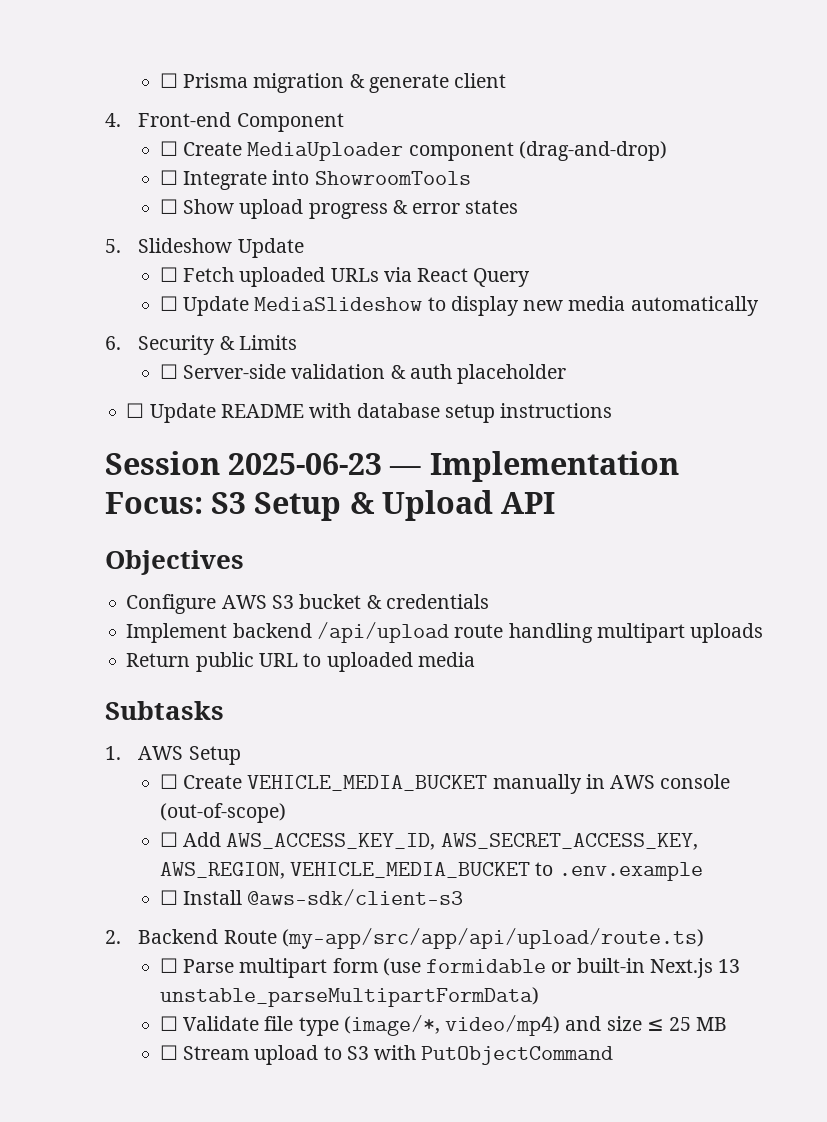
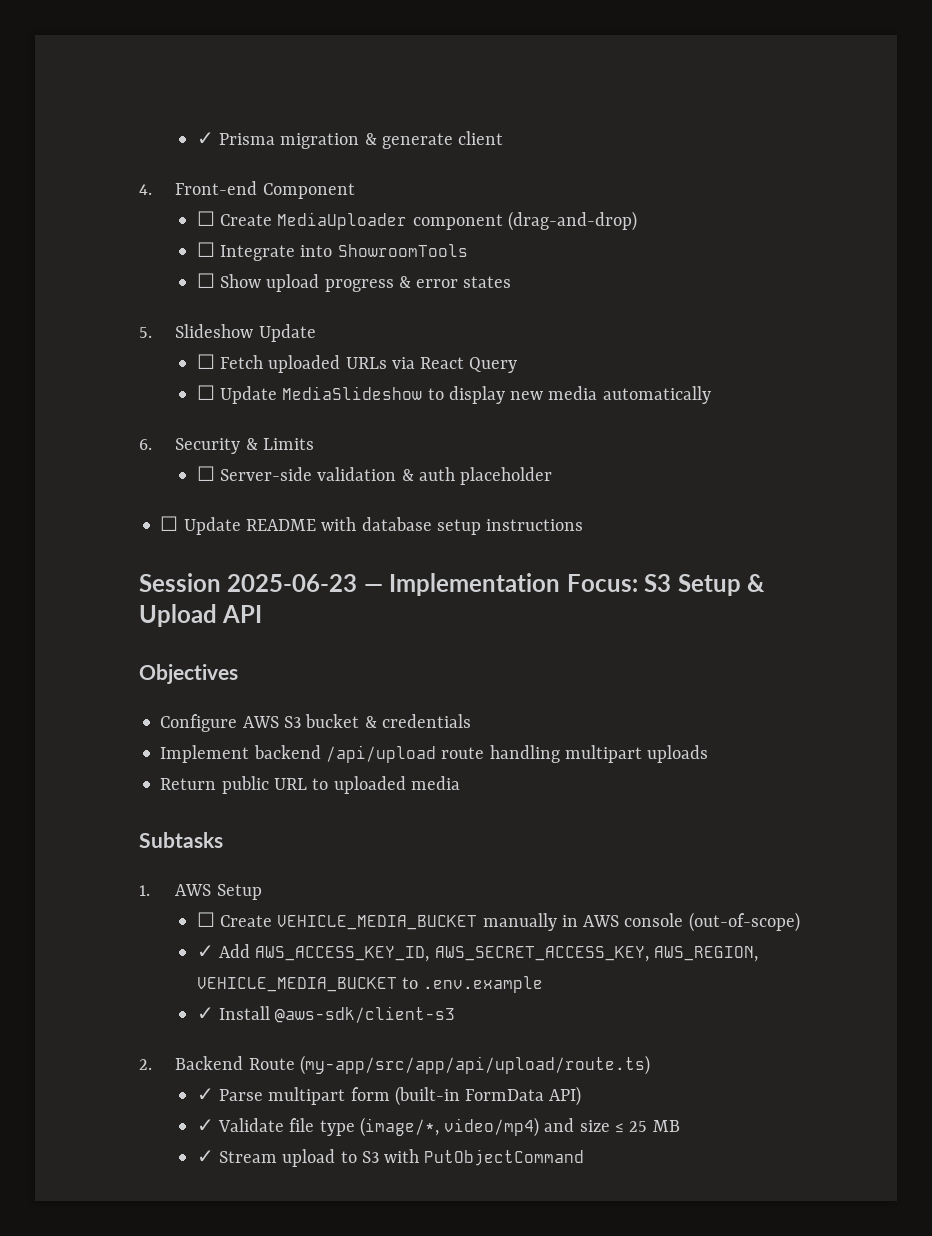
- ☐ Prisma migration & generate client
+ ✓ Prisma migration & generate client
- ☐ Add AWS_ACCESS_KEY_ID, AWS_SECRET_ACCESS_KEY, AWS_REGION, VEHICLE_MEDIA_BUCKET to .env.example
+ ✓ Add AWS_ACCESS_KEY_ID, AWS_SECRET_ACCESS_KEY, AWS_REGION, VEHICLE_MEDIA_BUCKET to .env.example
- ☐ Install @aws-sdk/client-s3
+ ✓ Install @aws-sdk/client-s3
- ☐ Parse multipart form (use formidable or built-in Next.js 13 unstable_parseMultipartFormData)
- ☐ Validate file type (image/*, video/mp4) and size ≤ 25 MB
+ ✓ Parse multipart form (built-in FormData API)
+ ✓ Validate file type (image/*, video/mp4) and size ≤ 25 MB
- ☐ Stream upload to S3 with PutObjectCommand
+ ✓ Stream upload to S3 with PutObjectCommand

